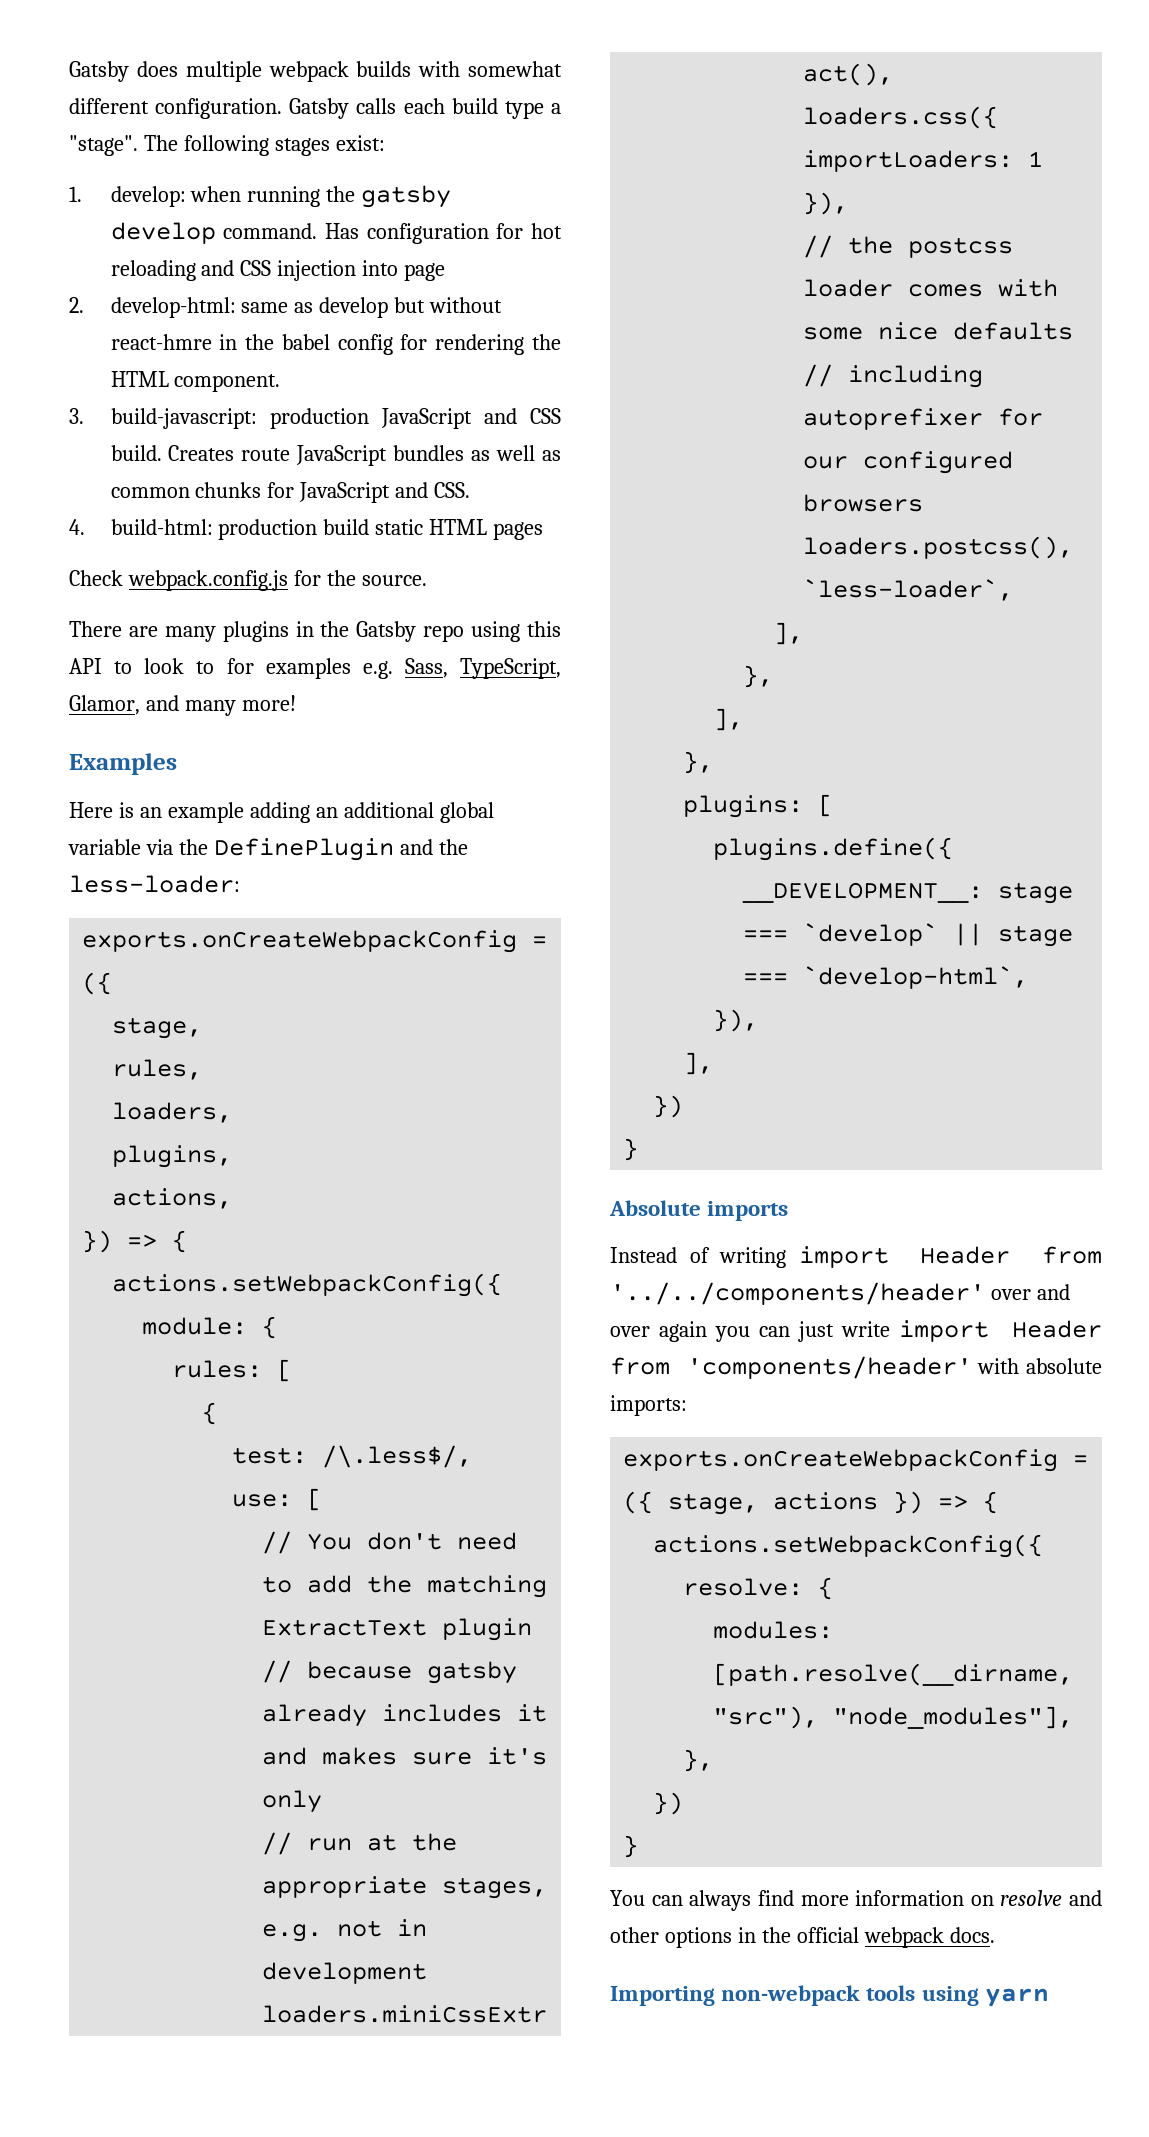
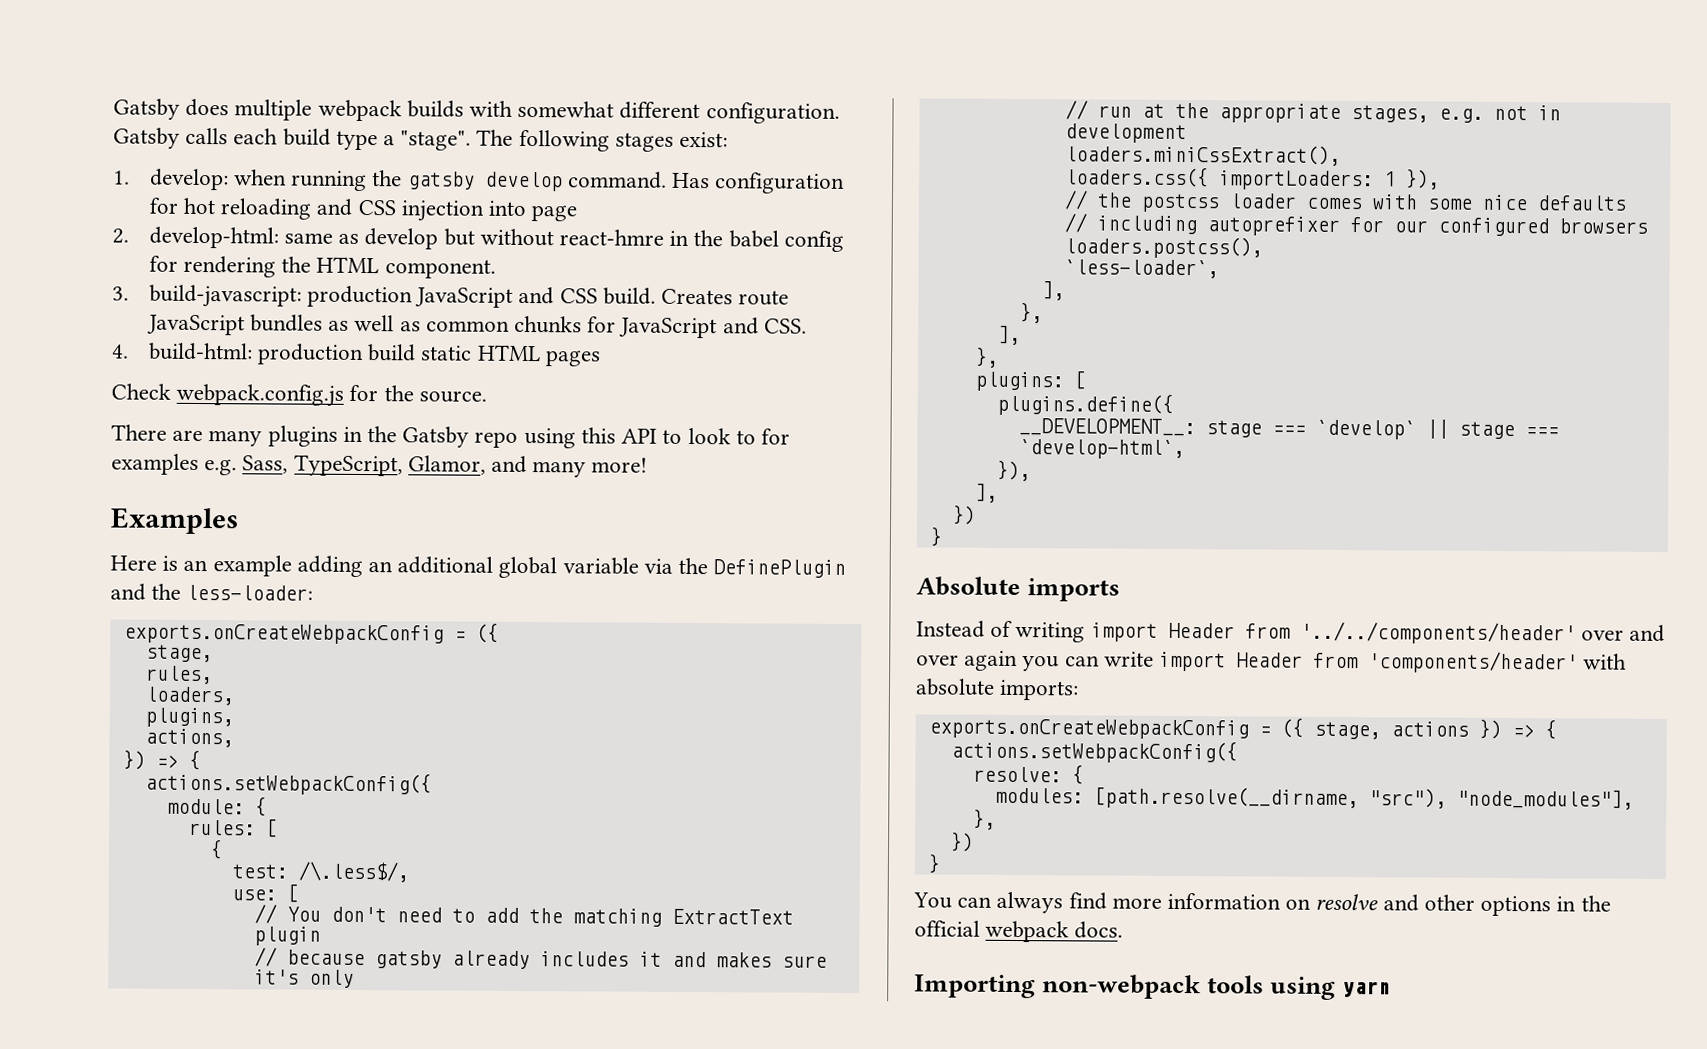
- Instead of writing import Header from '../../components/header' over and over again you can just write import Header from 'components/header' with absolute imports:
+ Instead of writing import Header from '../../components/header' over and over again you can write import Header from 'components/header' with absolute imports:

